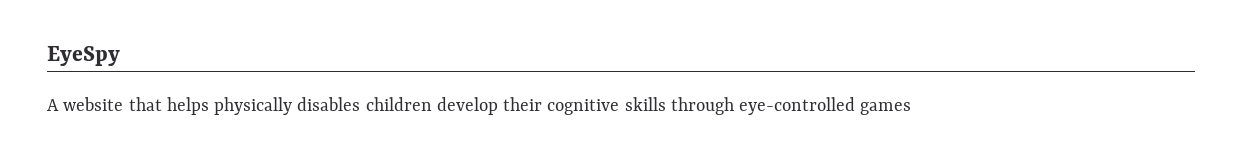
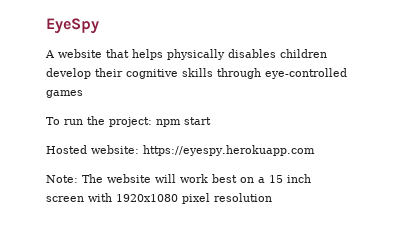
+ To run the project: npm start
+ Hosted website: https://eyespy.herokuapp.com
+ Note: The website will work best on a 15 inch screen with 1920x1080 pixel resolution

